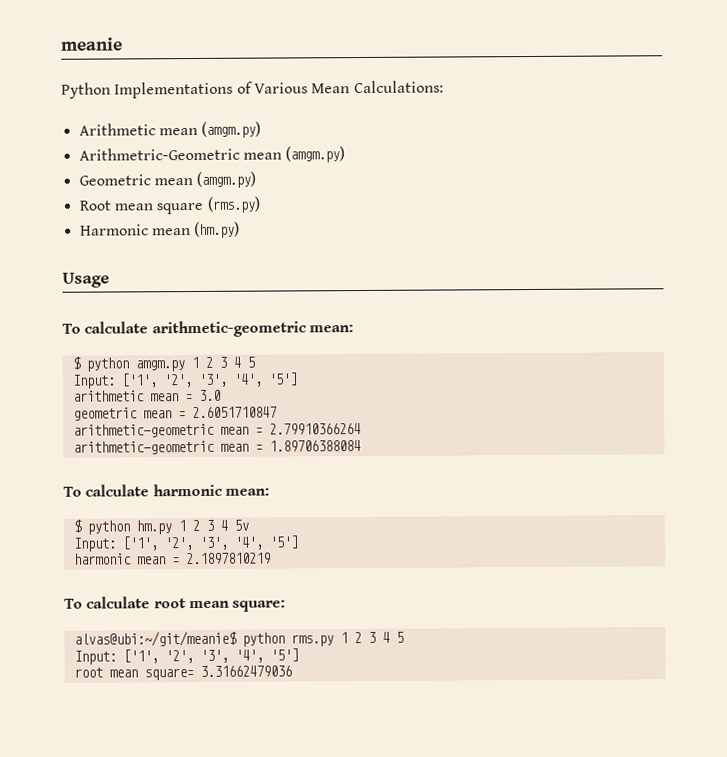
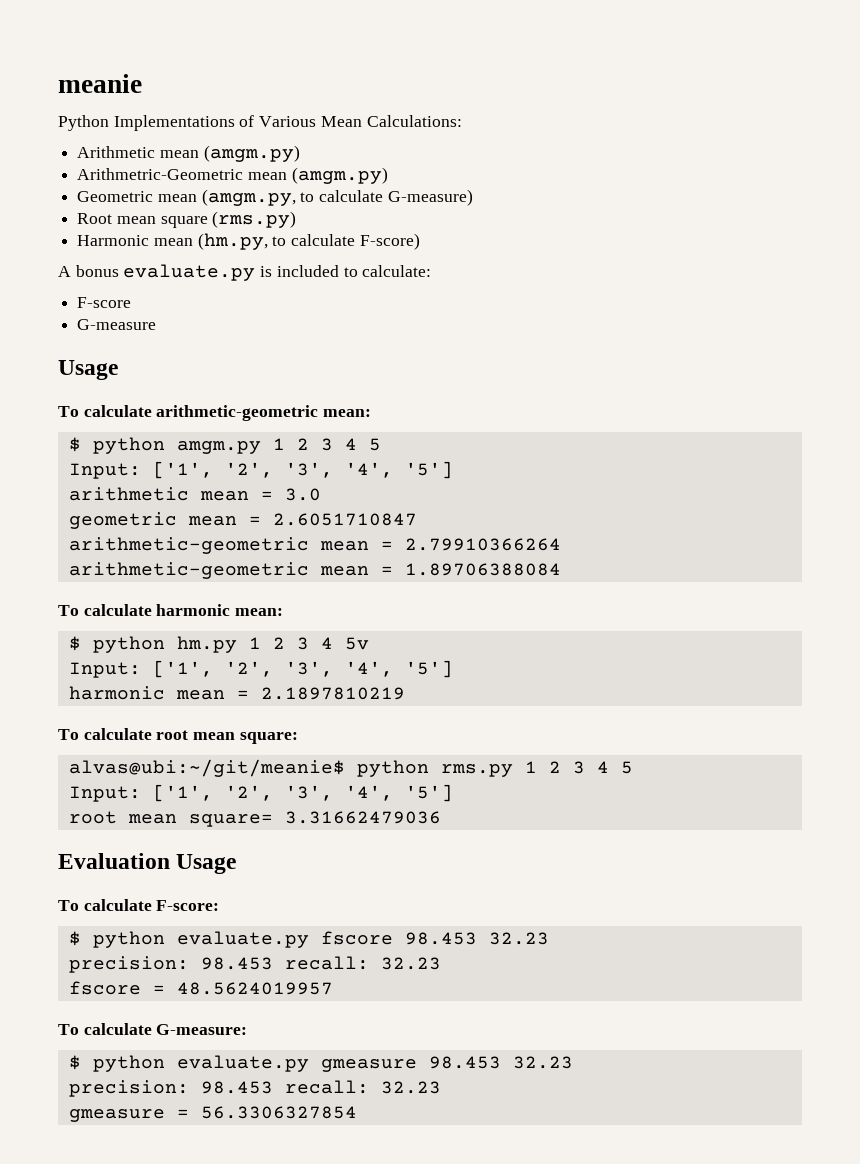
- Geometric mean (amgm.py)
+ Geometric mean (amgm.py, to calculate G-measure)
- Harmonic mean (hm.py)
+ Harmonic mean (hm.py, to calculate F-score)
+ A bonus evaluate.py is included to calculate:
+ F-score
+ G-measure
+ Evaluation Usage
+ To calculate F-score:
+ $ python evaluate.py fscore 98.453 32.23
+ precision: 98.453 recall: 32.23
+ fscore = 48.5624019957
+ To calculate G-measure:
+ $ python evaluate.py gmeasure 98.453 32.23
+ precision: 98.453 recall: 32.23
+ gmeasure = 56.3306327854

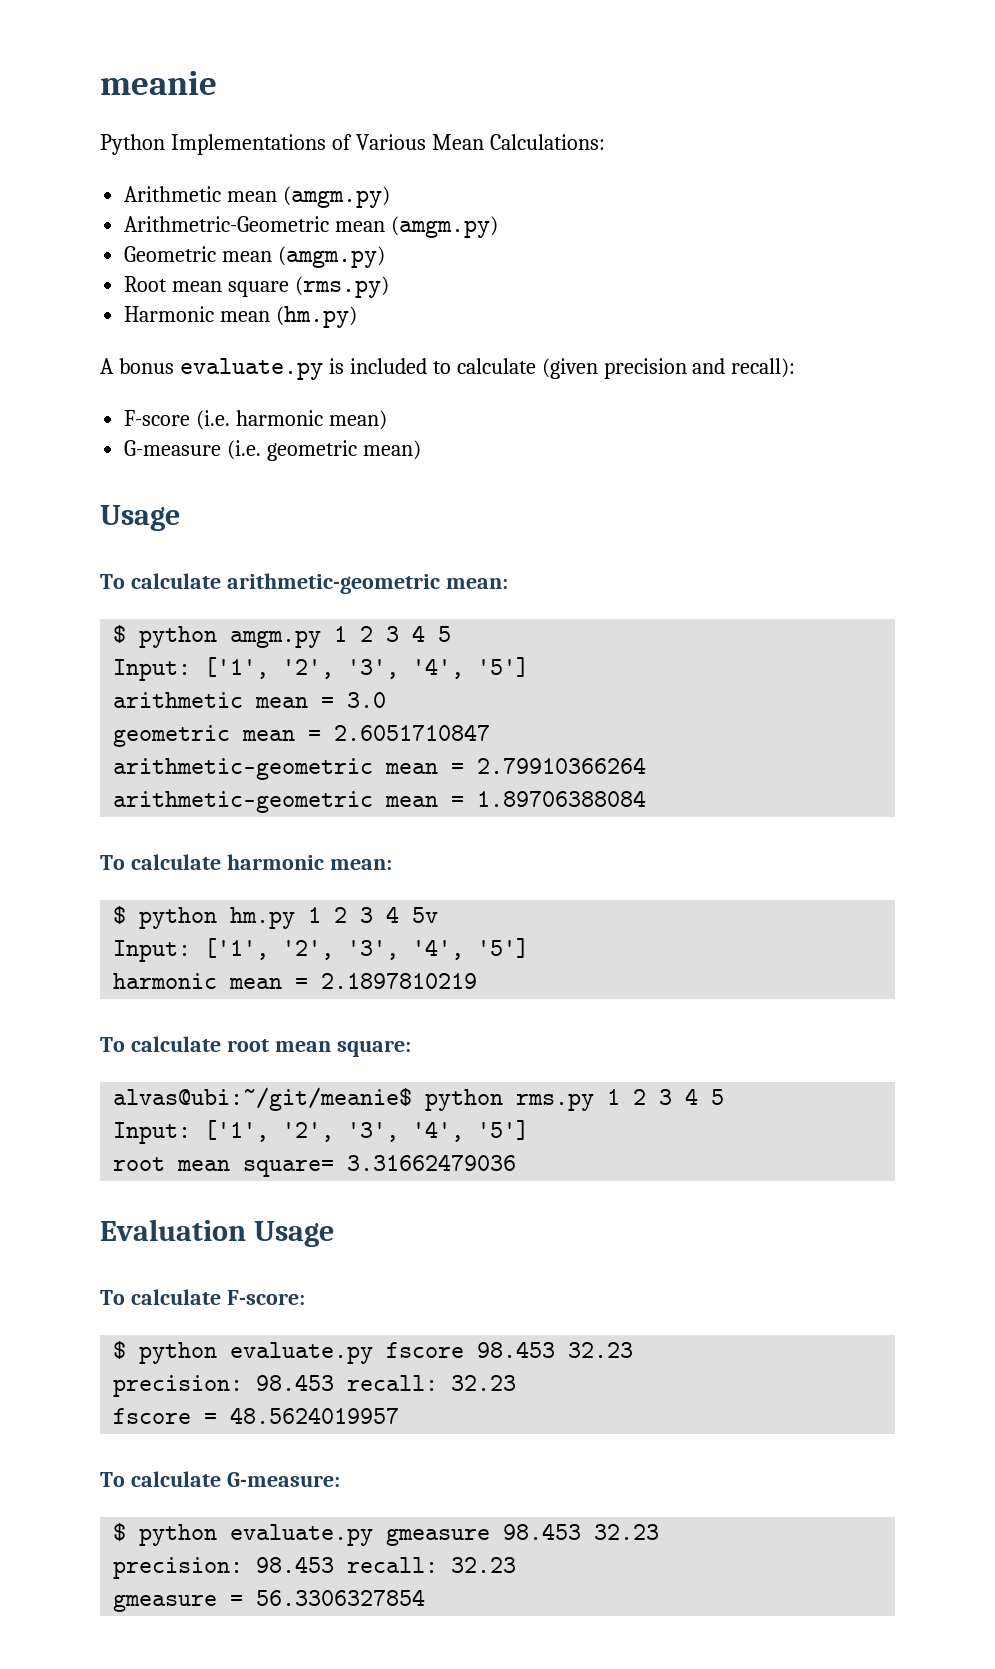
- Geometric mean (amgm.py, to calculate G-measure)
+ Geometric mean (amgm.py)
- Harmonic mean (hm.py, to calculate F-score)
+ Harmonic mean (hm.py)
- A bonus evaluate.py is included to calculate:
- F-score
- G-measure
+ A bonus evaluate.py is included to calculate (given precision and recall):
+ F-score (i.e. harmonic mean)
+ G-measure (i.e. geometric mean)

